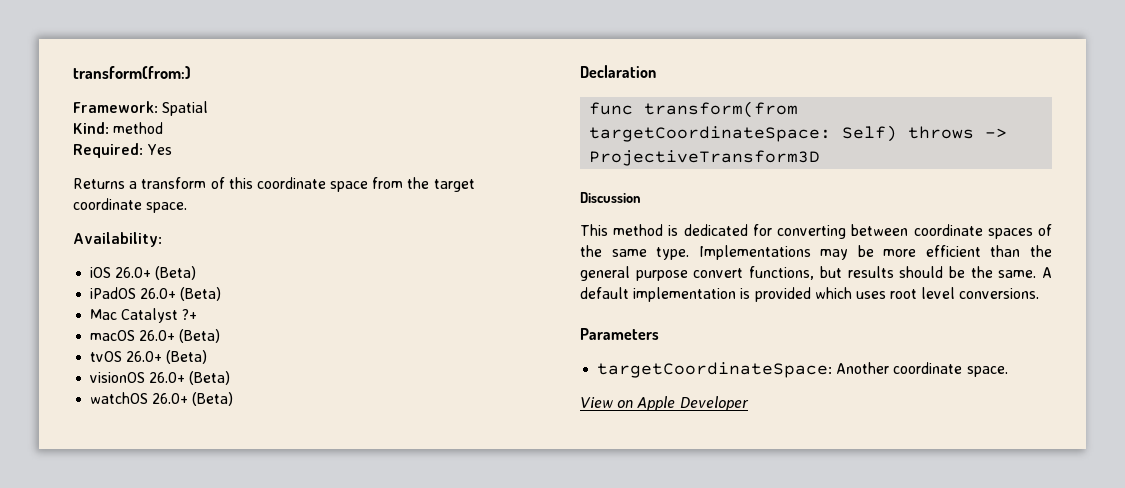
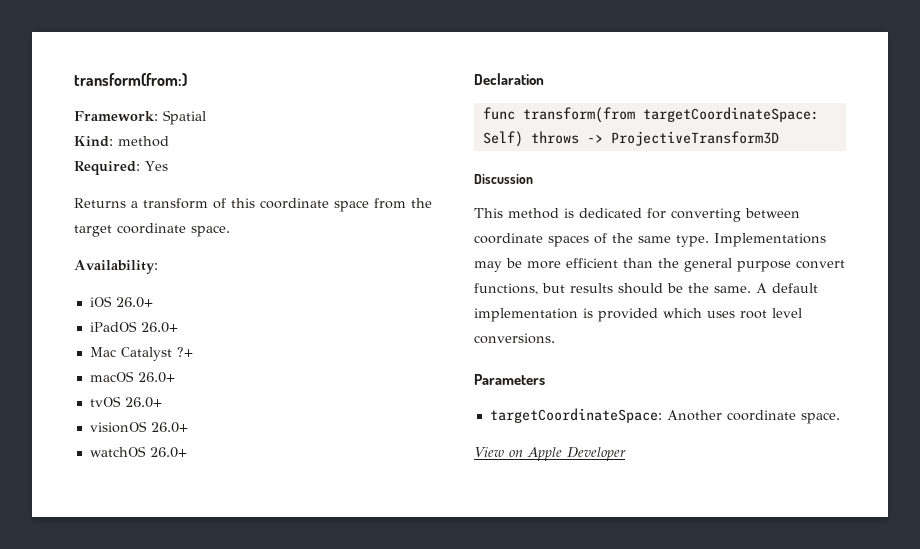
- iOS 26.0+ (Beta)
+ iOS 26.0+
- iPadOS 26.0+ (Beta)
+ iPadOS 26.0+
- macOS 26.0+ (Beta)
+ macOS 26.0+
- tvOS 26.0+ (Beta)
+ tvOS 26.0+
- visionOS 26.0+ (Beta)
+ visionOS 26.0+
- watchOS 26.0+ (Beta)
+ watchOS 26.0+

